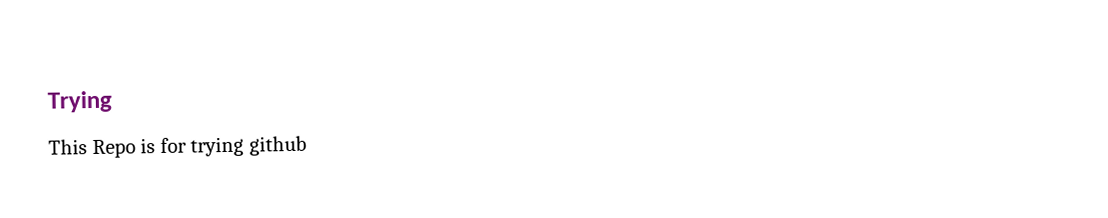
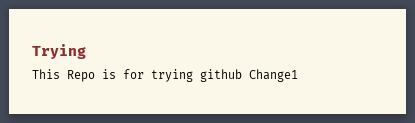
- This Repo is for trying github
+ This Repo is for trying github Change1

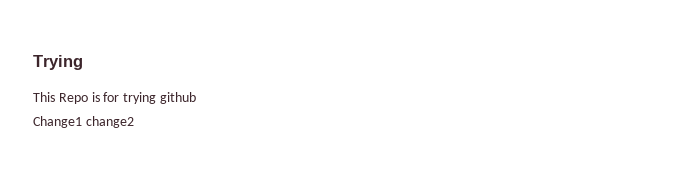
- This Repo is for trying github Change1
+ This Repo is for trying github
+ Change1 change2

